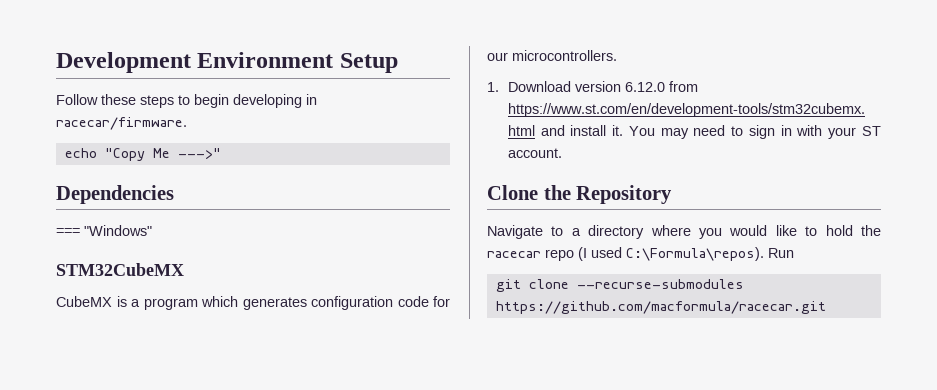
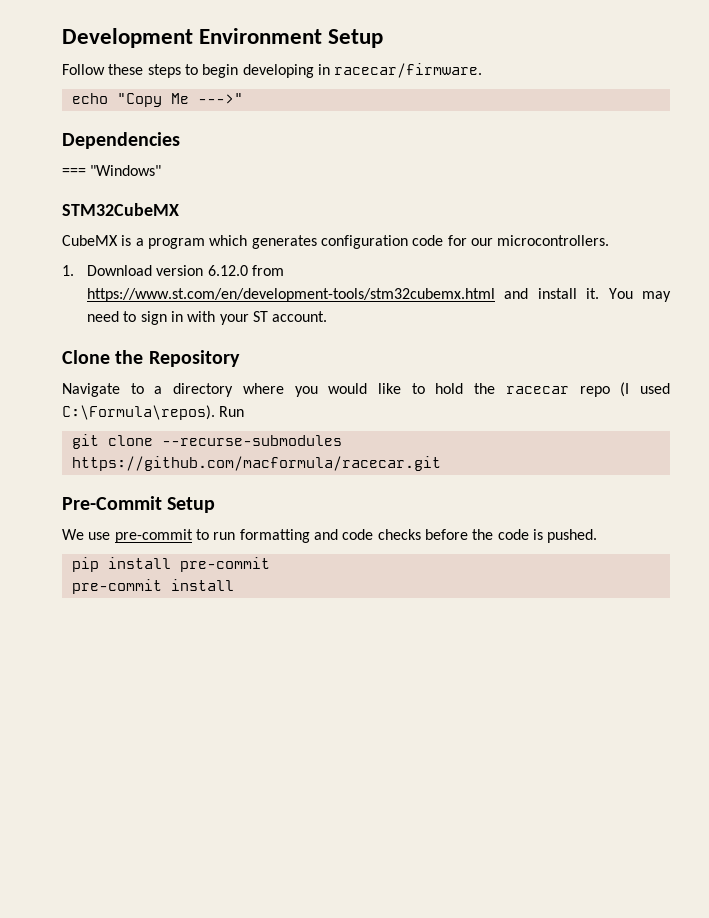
+ Pre-Commit Setup
+ We use pre-commit to run formatting and code checks before the code is pushed.
+ pip install pre-commit
+ pre-commit install

